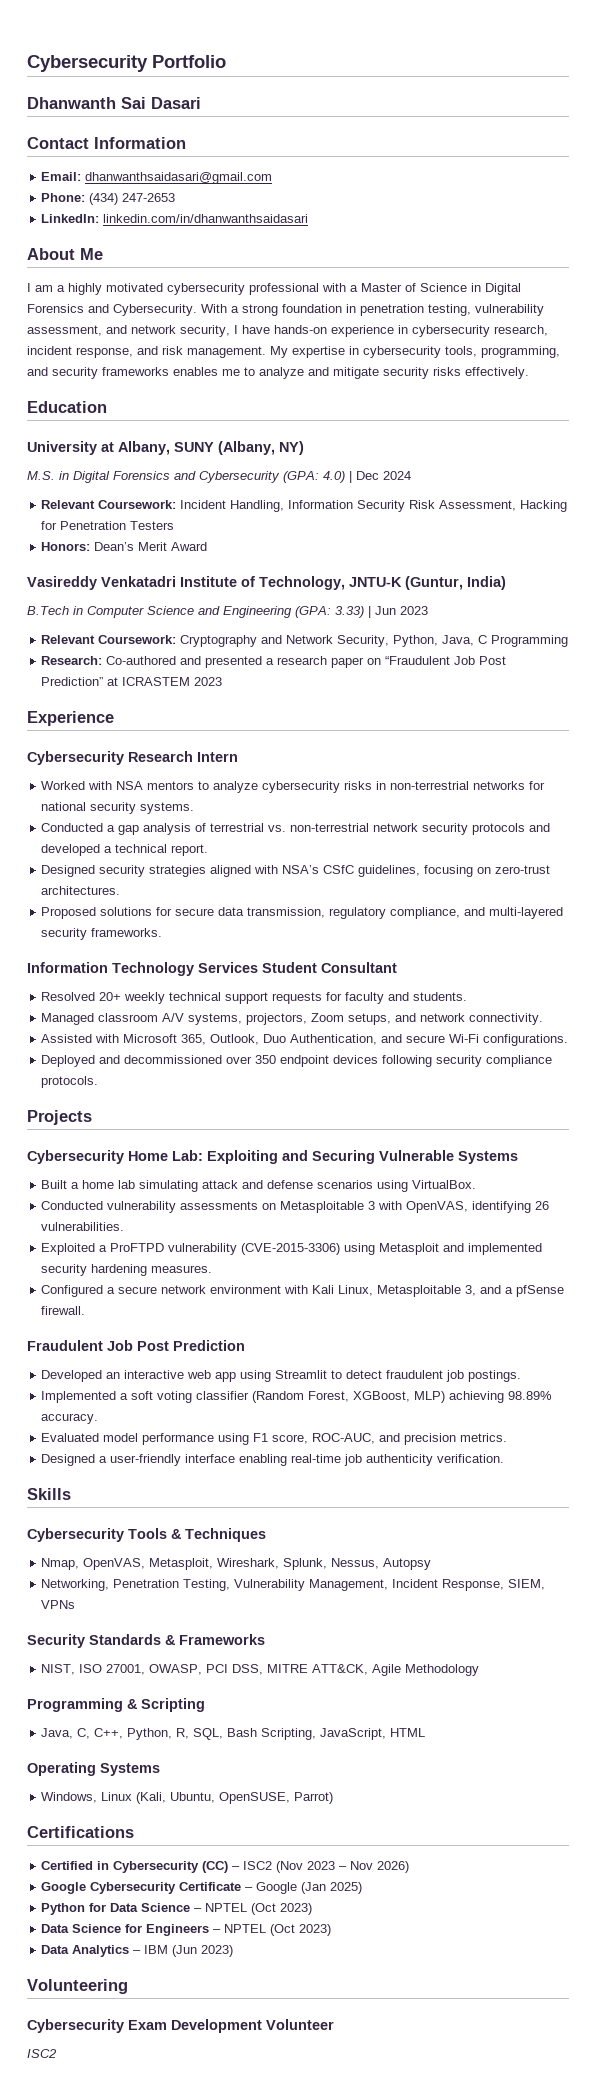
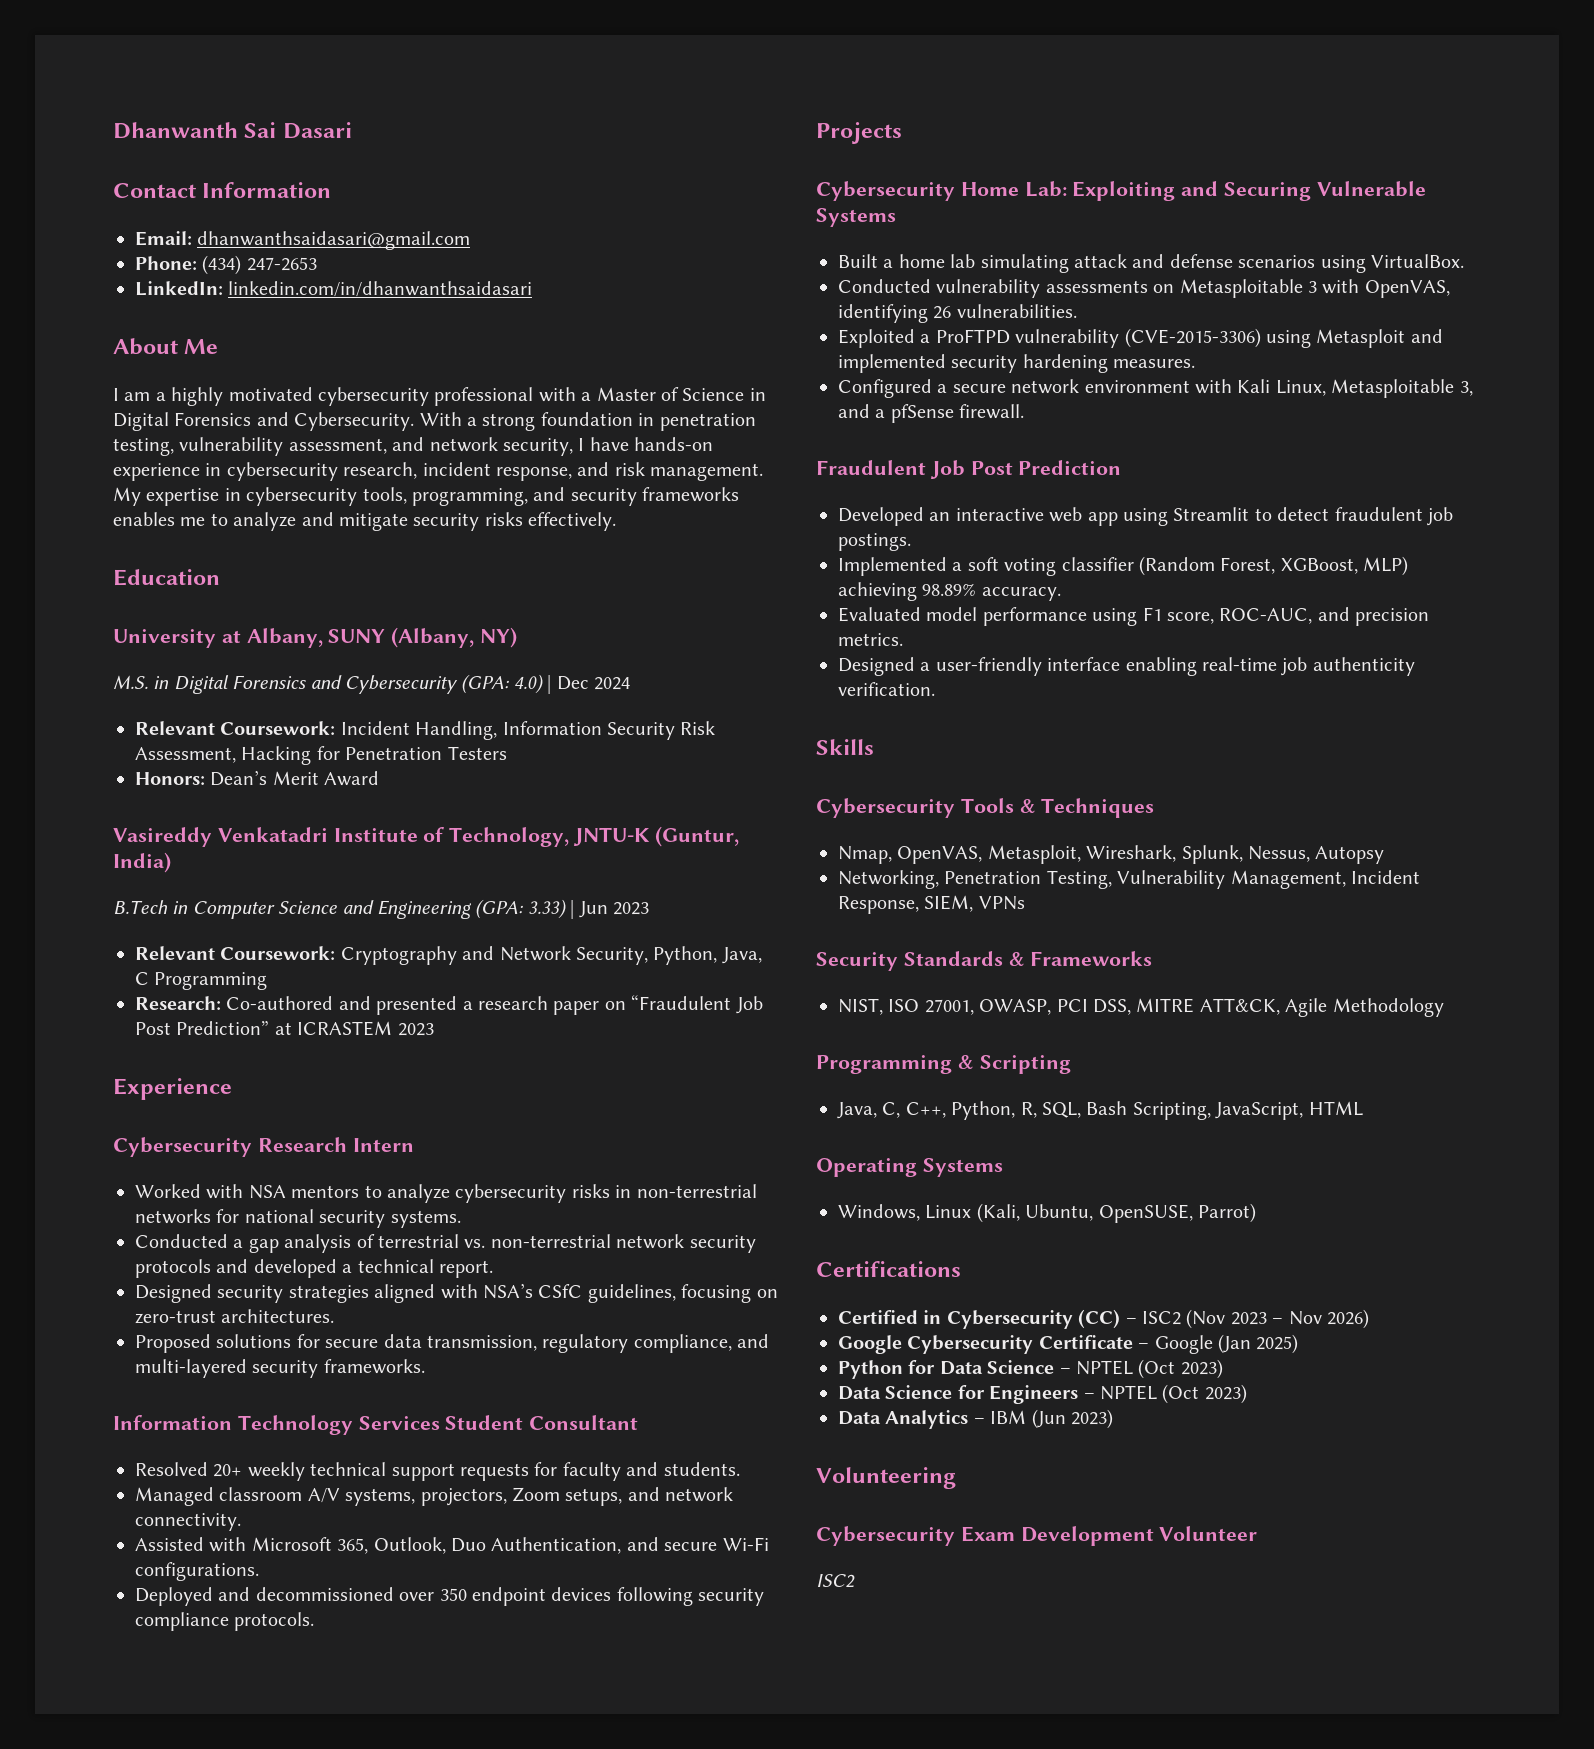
- Cybersecurity Portfolio

